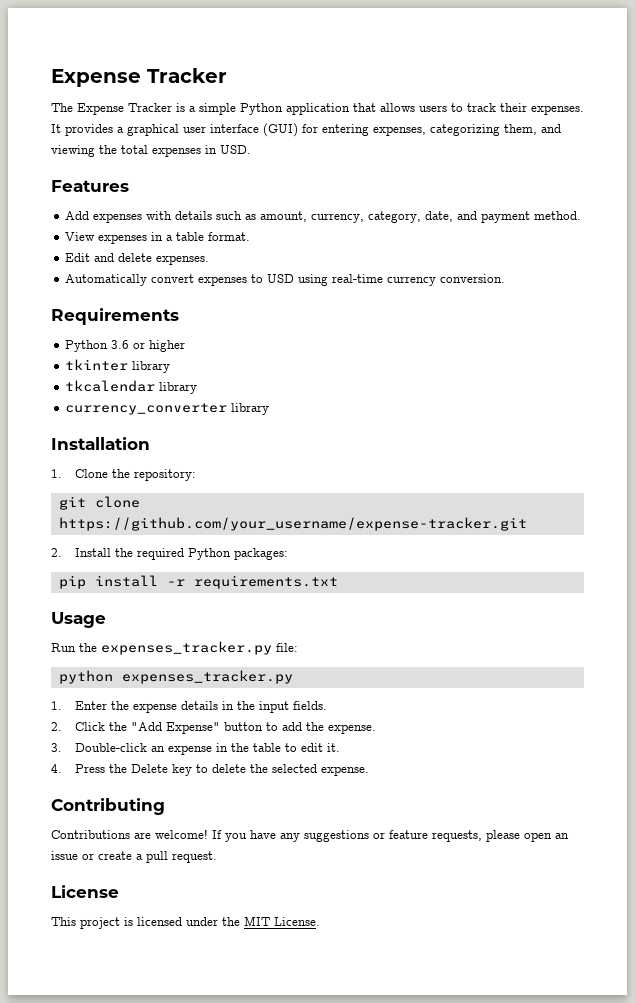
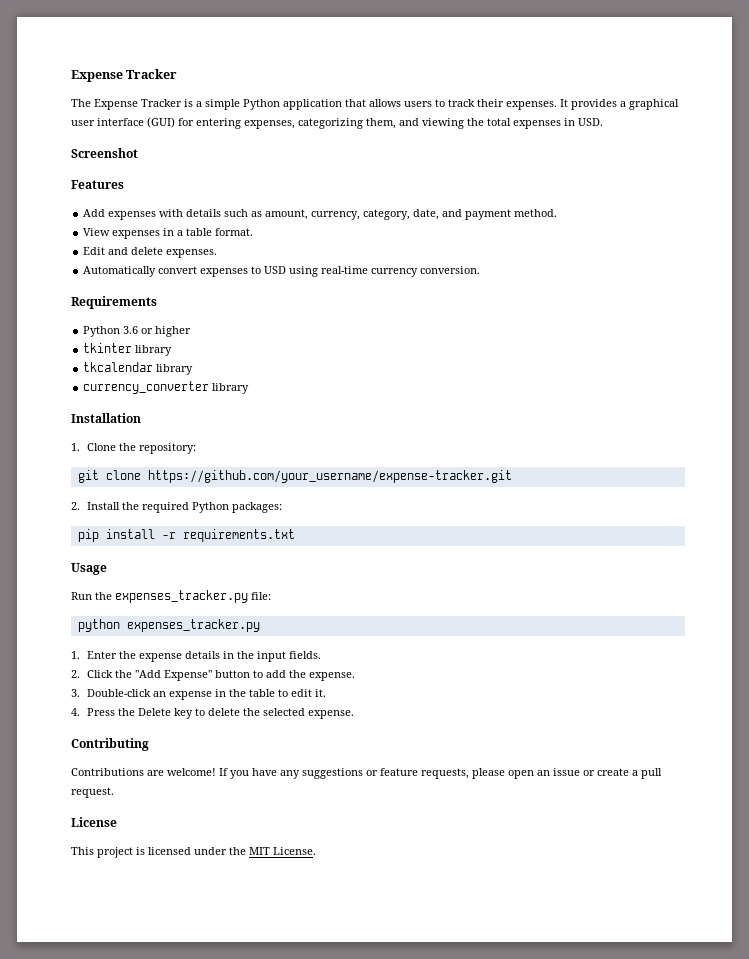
+ Screenshot

